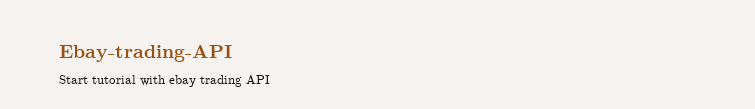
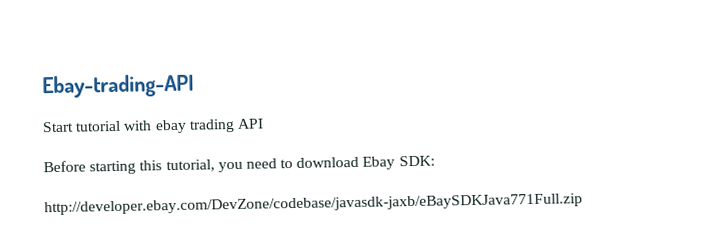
+ Before starting this tutorial, you need to download Ebay SDK:
+ http://developer.ebay.com/DevZone/codebase/javasdk-jaxb/eBaySDKJava771Full.zip

